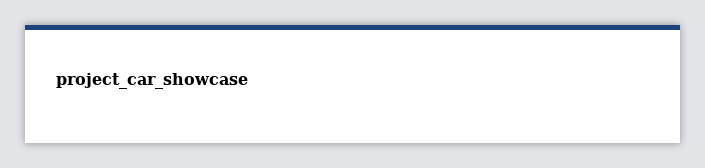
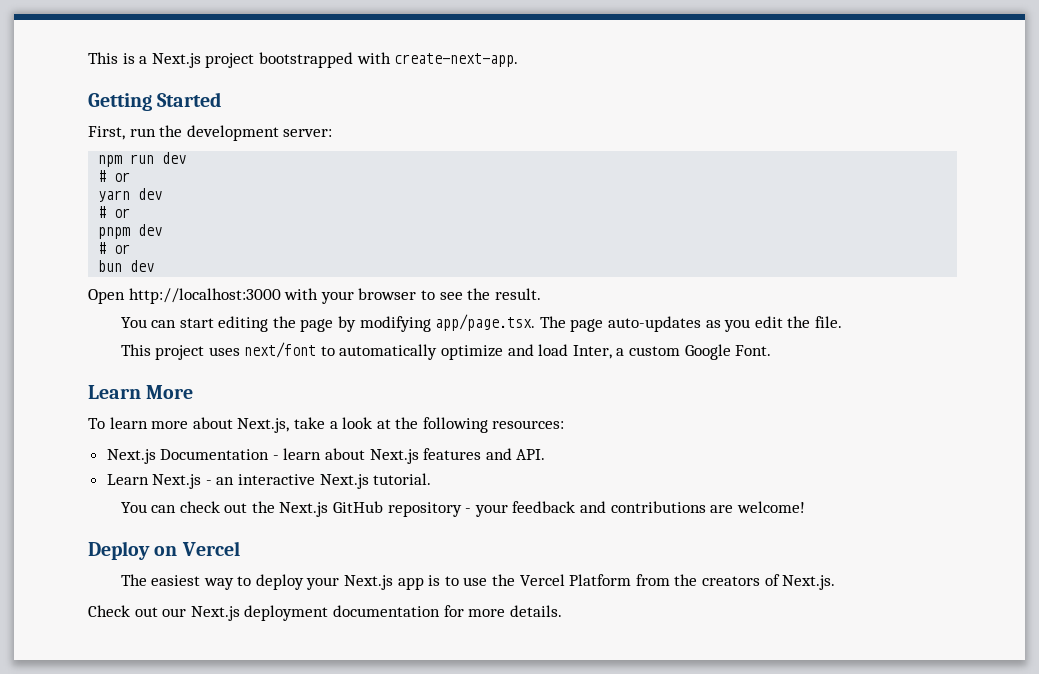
- project_car_showcase
+ This is a Next.js project bootstrapped with create-next-app.
+ Getting Started
+ First, run the development server:
+ npm run dev
+ # or
+ yarn dev
+ # or
+ pnpm dev
+ # or
+ bun dev
+ Open http://localhost:3000 with your browser to see the result.
+ You can start editing the page by modifying app/page.tsx. The page auto-updates as you edit the file.
+ This project uses next/font to automatically optimize and load Inter, a custom Google Font.
+ Learn More
+ To learn more about Next.js, take a look at the following resources:
+ Next.js Documentation - learn about Next.js features and API.
+ Learn Next.js - an interactive Next.js tutorial.
+ You can check out the Next.js GitHub repository - your feedback and contributions are welcome!
+ Deploy on Vercel
+ The easiest way to deploy your Next.js app is to use the Vercel Platform from the creators of Next.js.
+ Check out our Next.js deployment documentation for more details.

